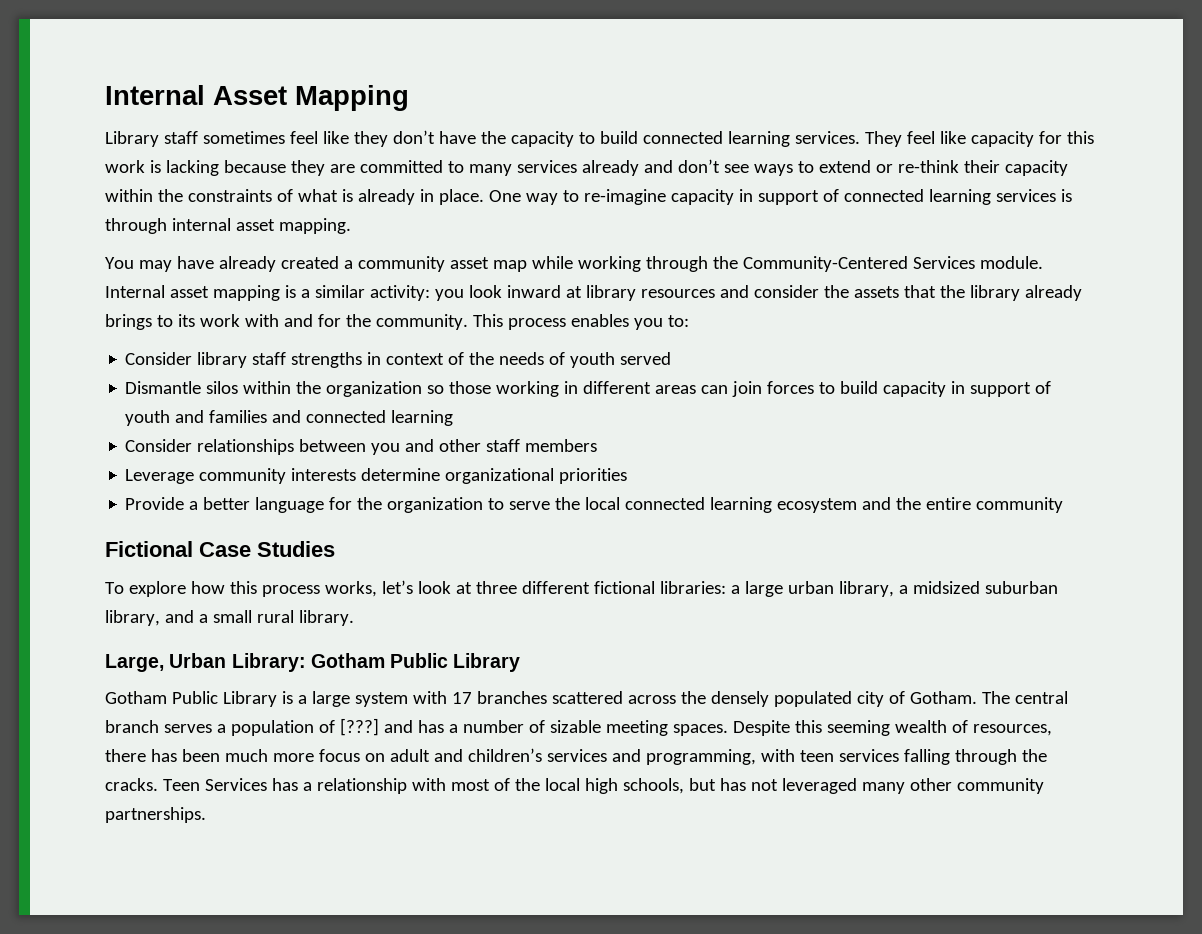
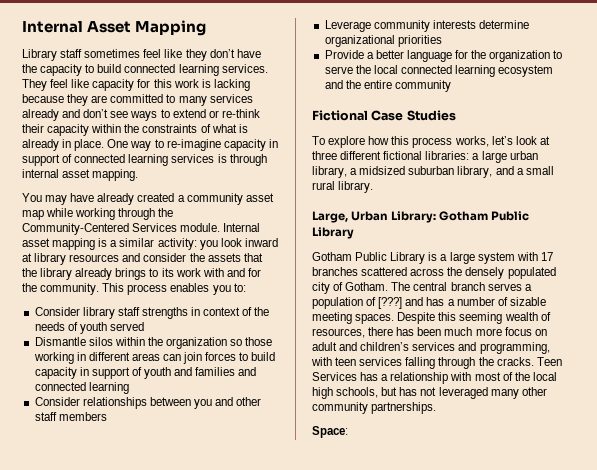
+ Space:

